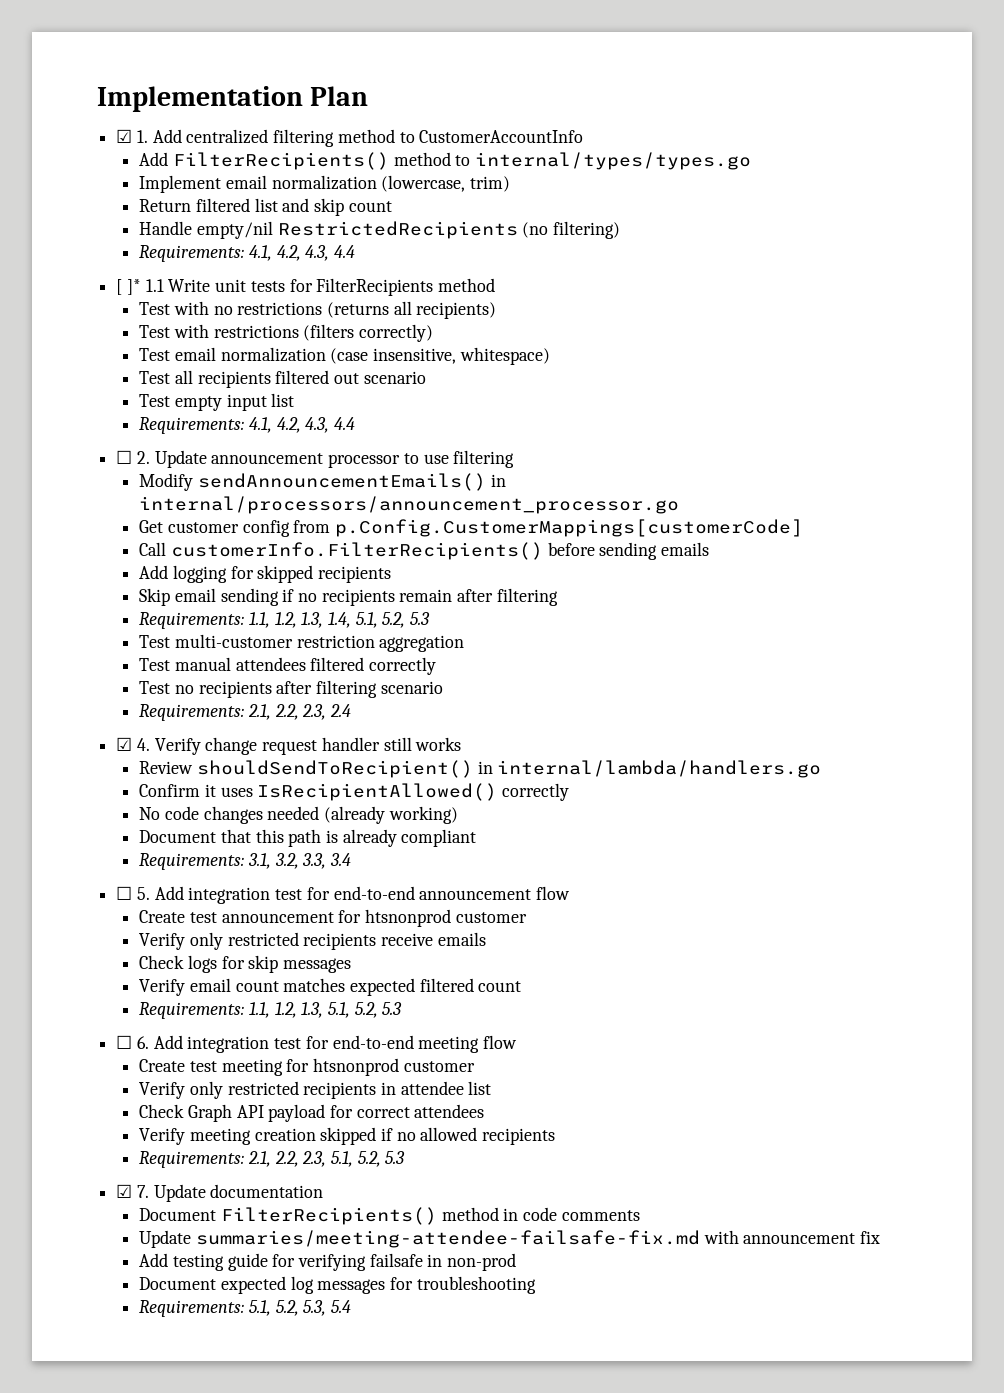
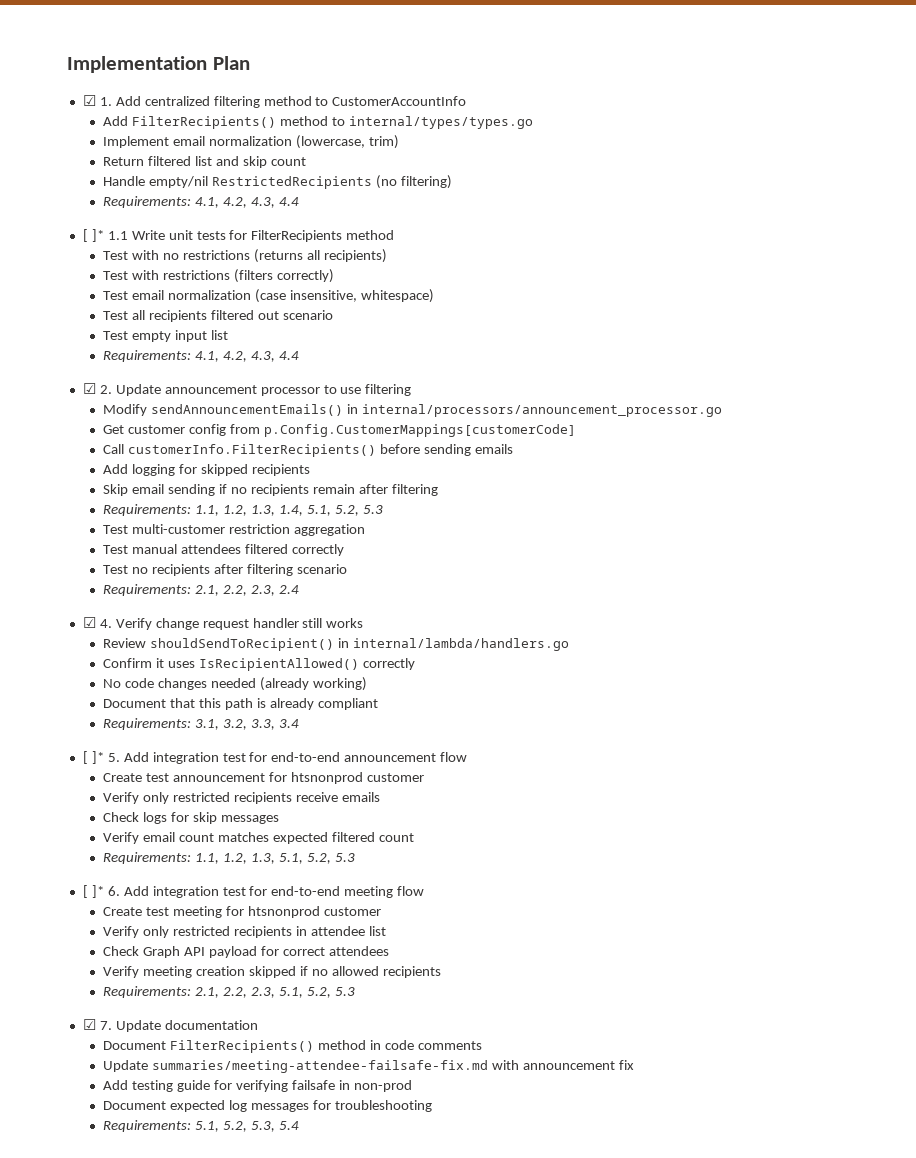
- ☐ 2. Update announcement processor to use filtering
+ ☑ 2. Update announcement processor to use filtering
- ☐ 5. Add integration test for end-to-end announcement flow
+ [ ]* 5. Add integration test for end-to-end announcement flow
- ☐ 6. Add integration test for end-to-end meeting flow
+ [ ]* 6. Add integration test for end-to-end meeting flow

